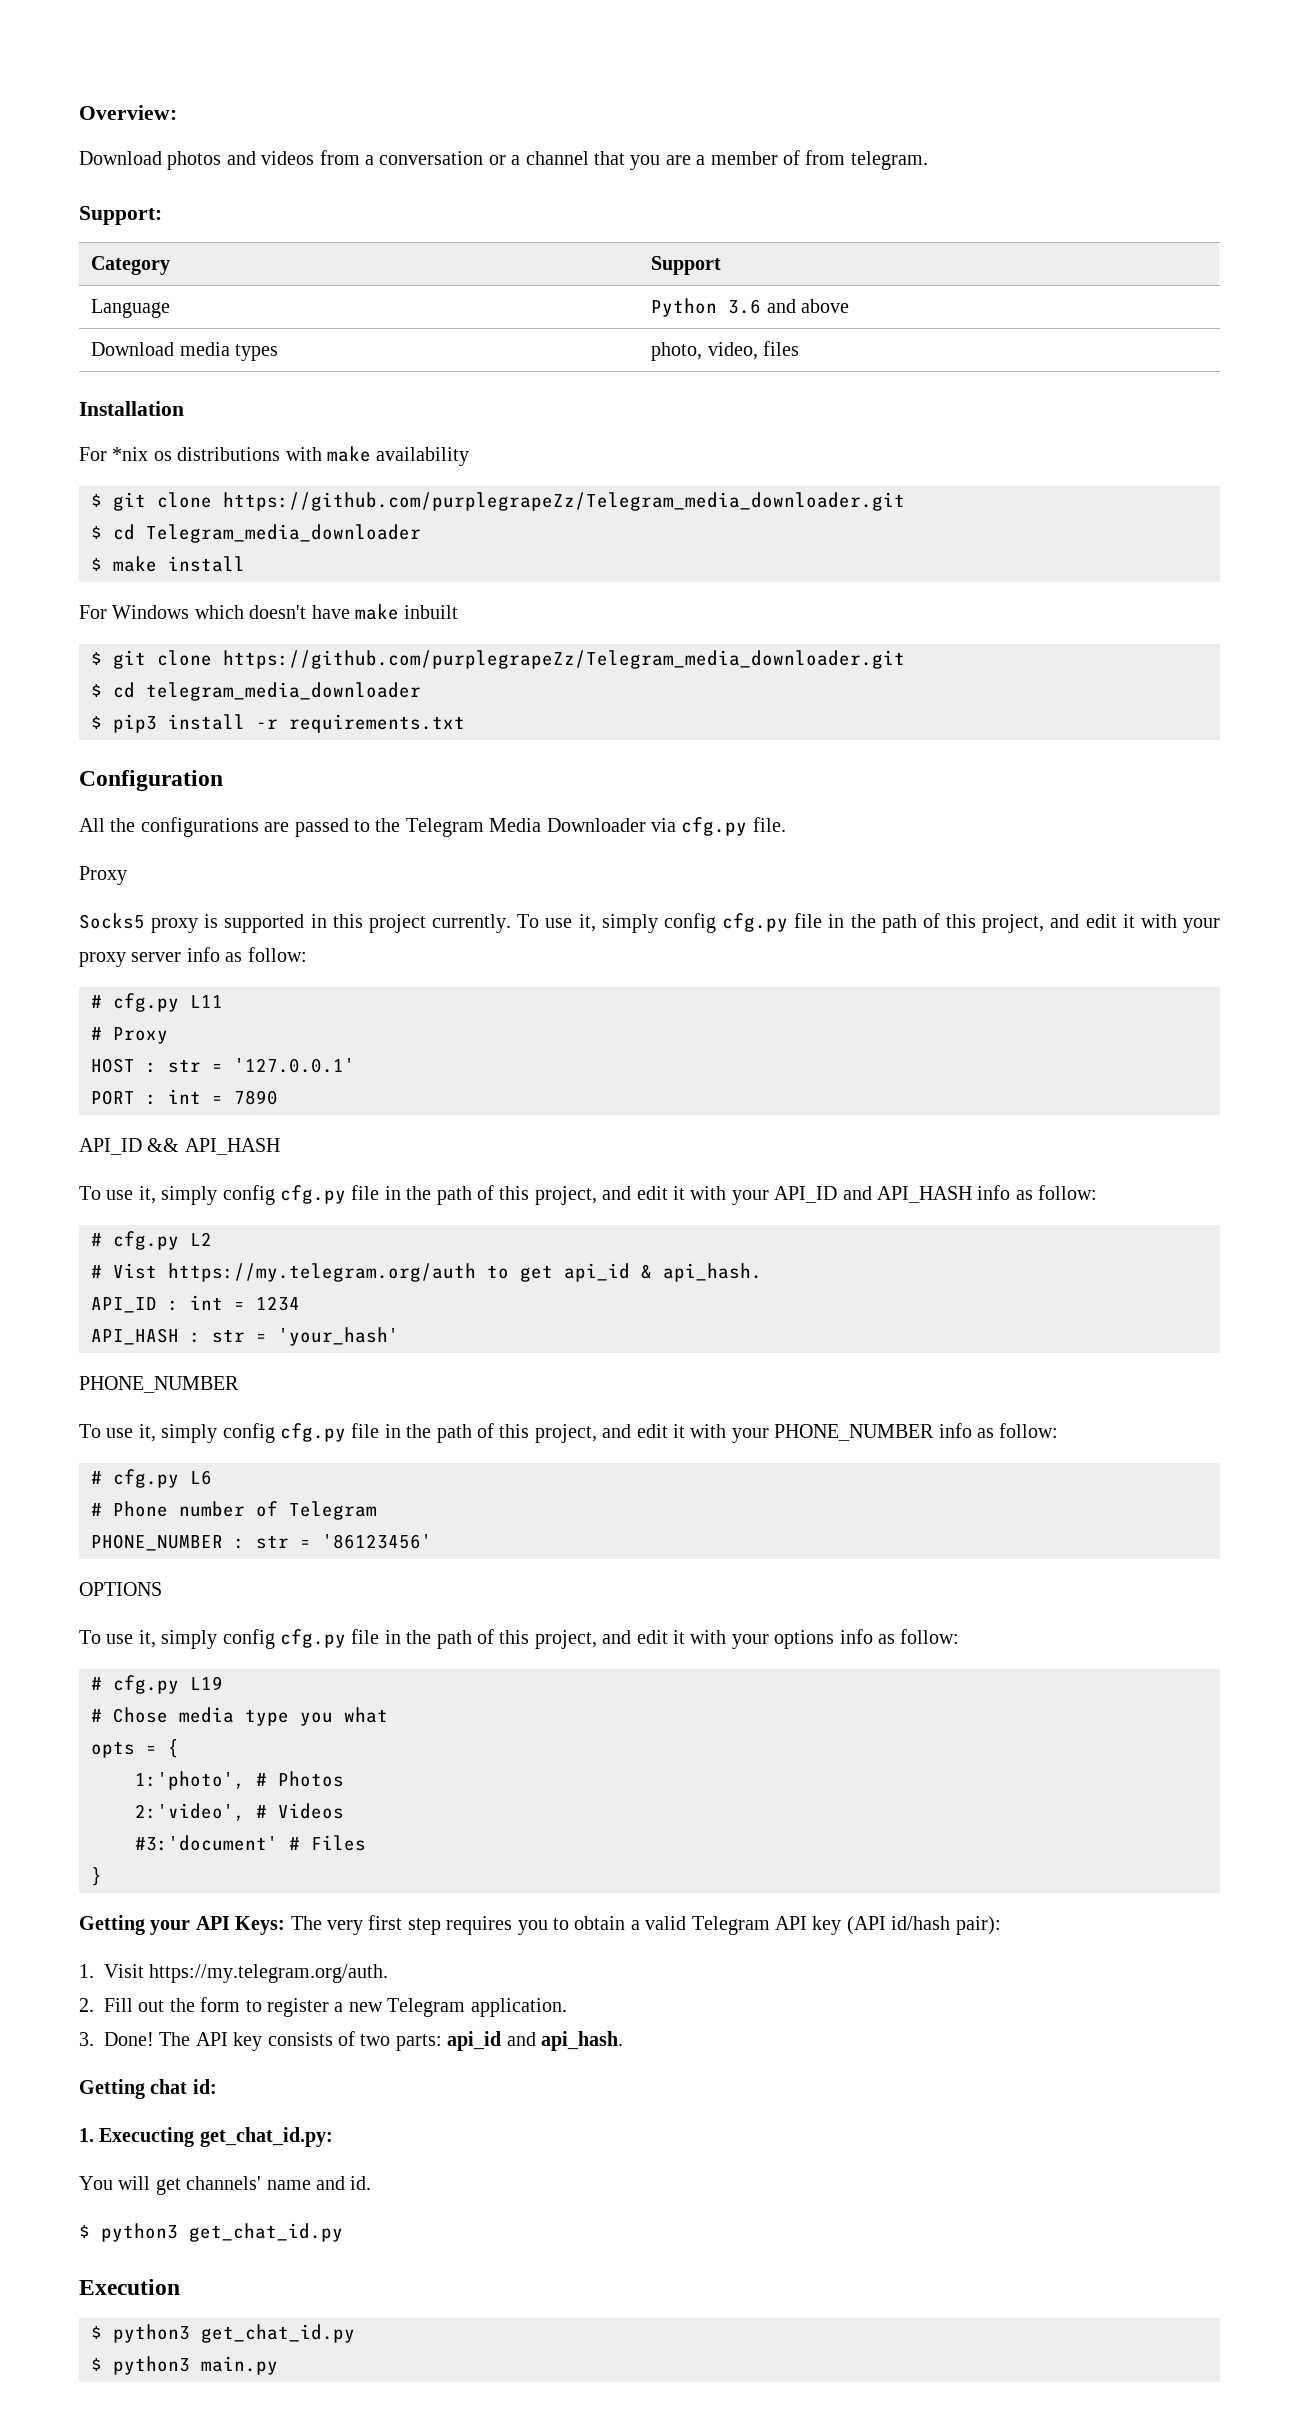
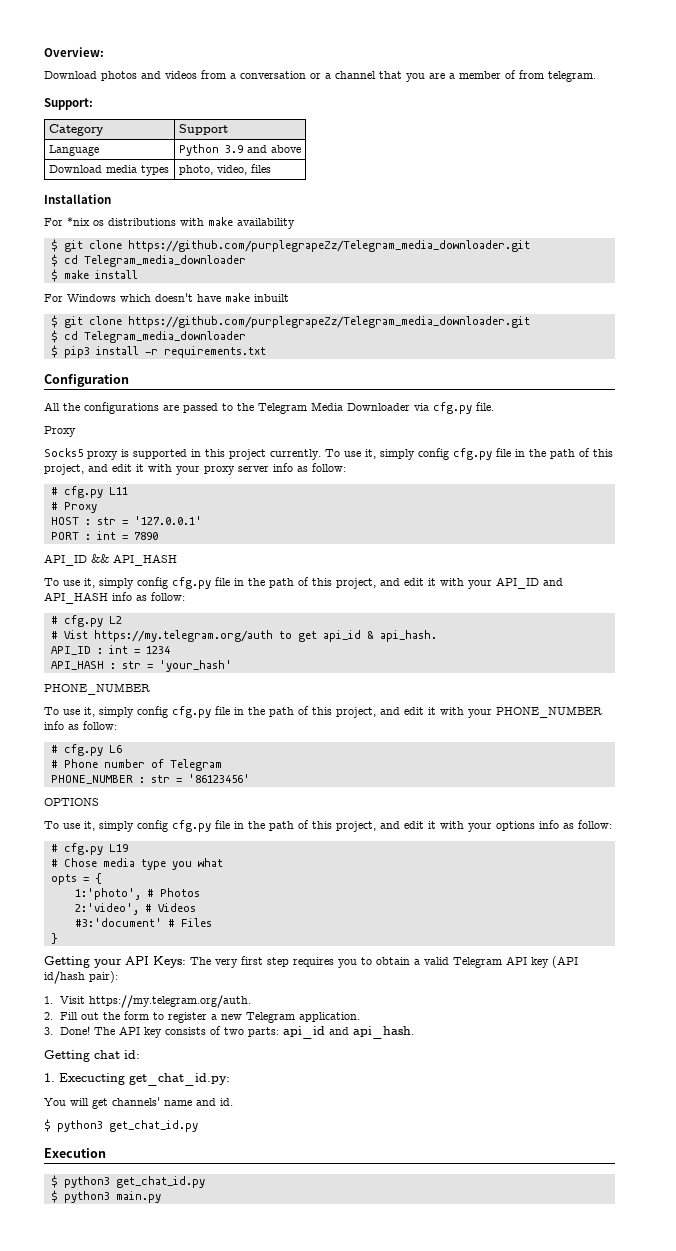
- Language | Python 3.6 and above
+ Language | Python 3.9 and above
  For Windows which doesn't have make inbuilt
  $ git clone https://github.com/purplegrapeZz/Telegram_media_downloader.git
- $ cd telegram_media_downloader
+ $ cd Telegram_media_downloader

